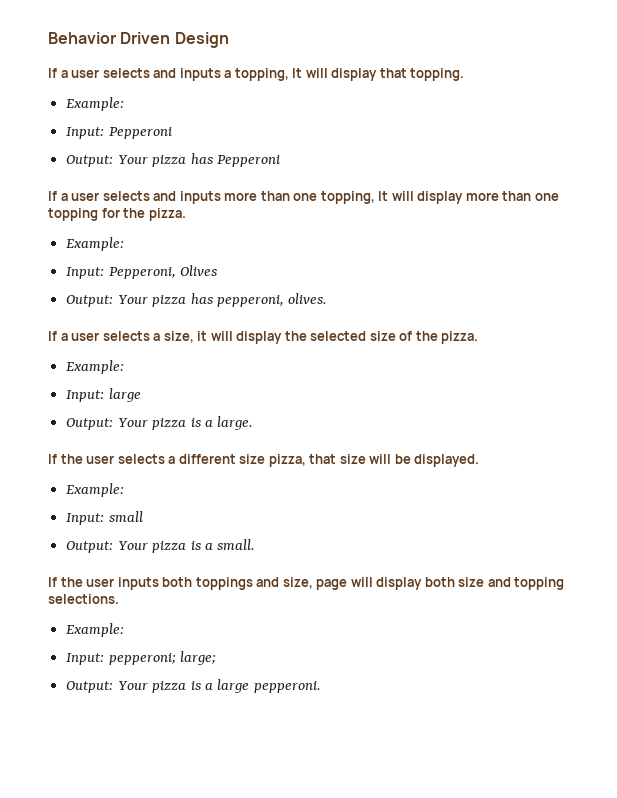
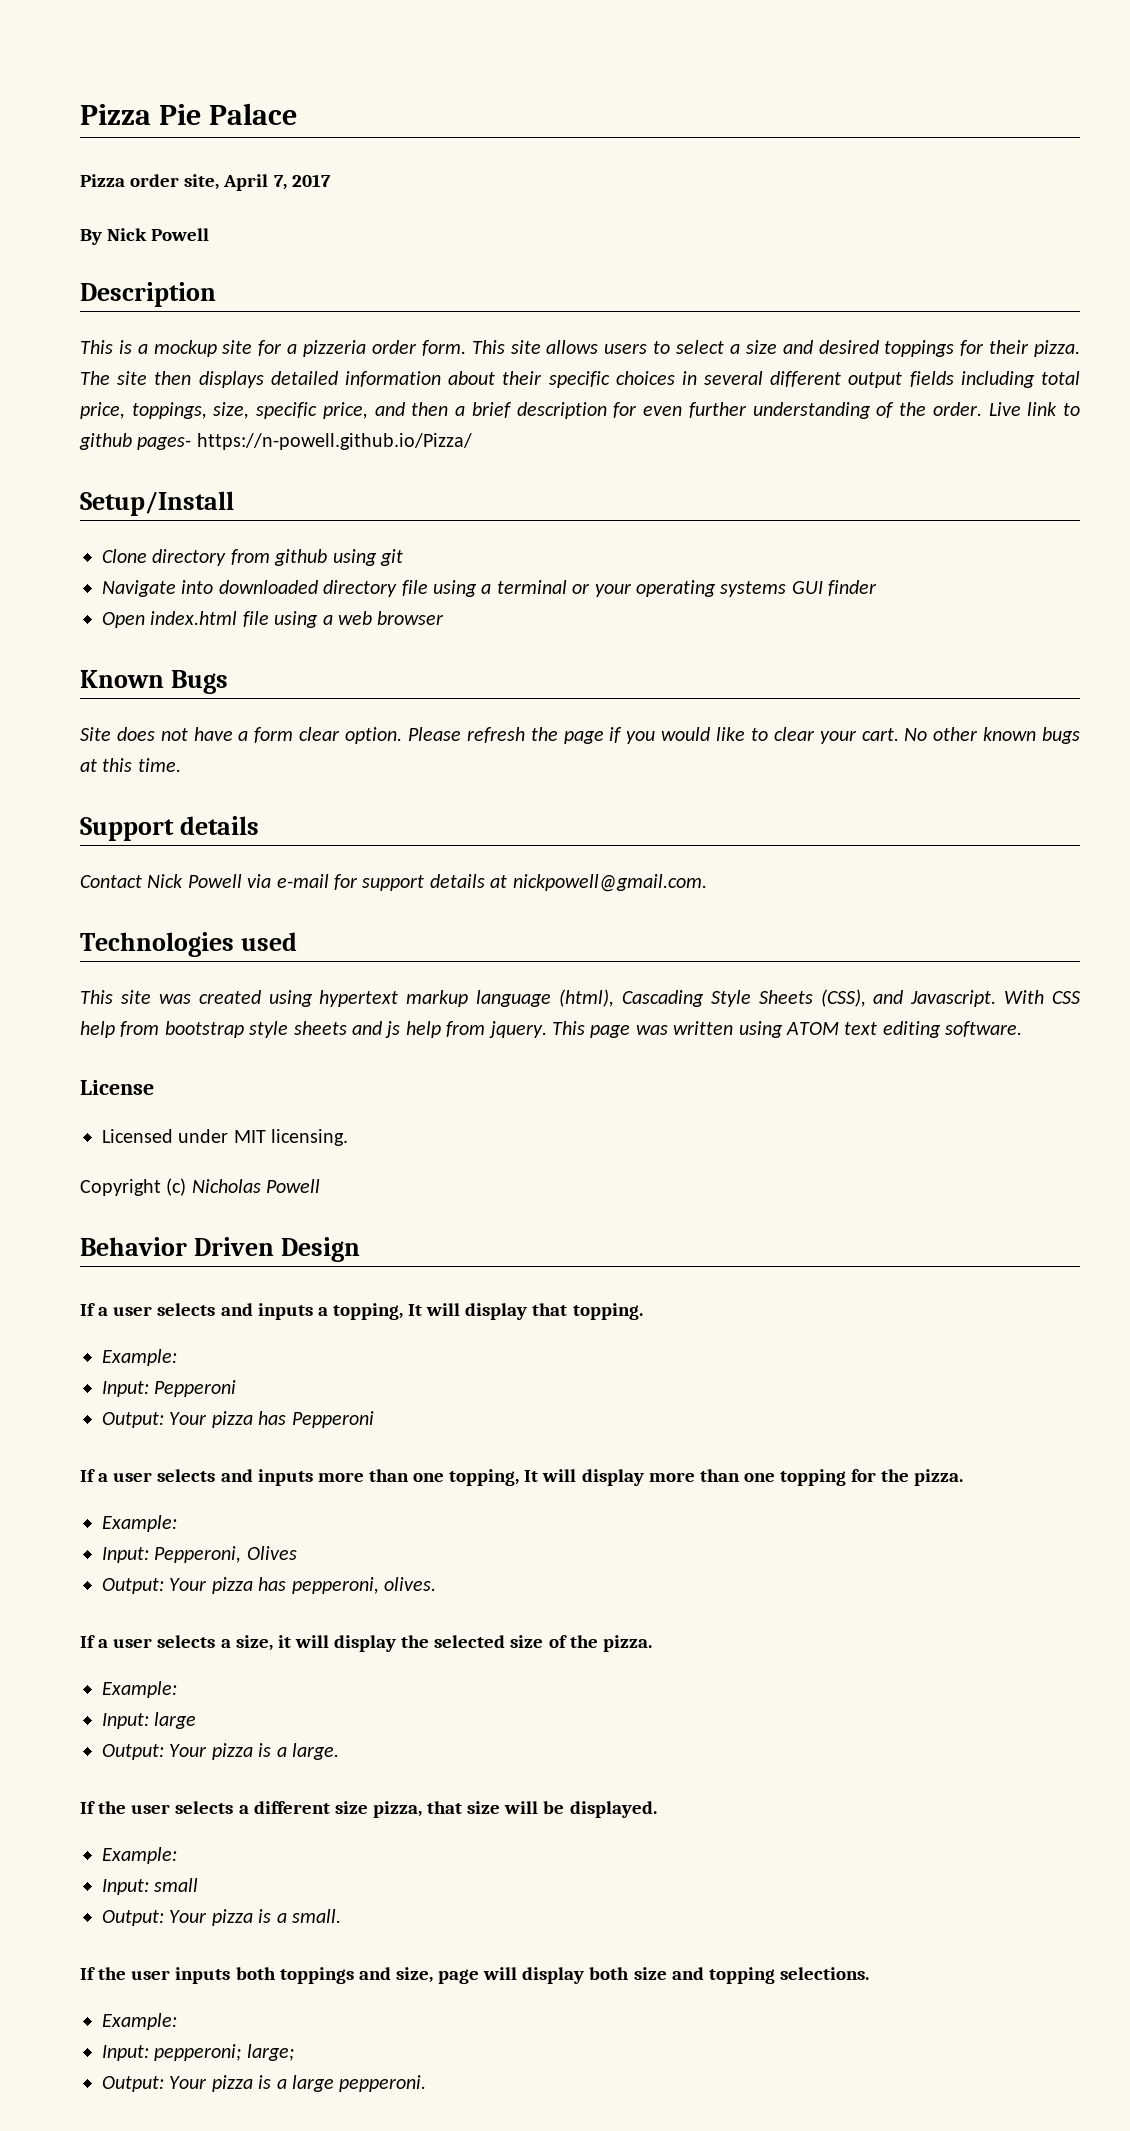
+ Pizza Pie Palace
+ Pizza order site, April 7, 2017
+ By Nick Powell
+ Description
+ This is a mockup site for a pizzeria order form. This site allows users to select a size and desired toppings for their pizza. The site then displays detailed information about their specific choices in several different output fields including total price, toppings, size, specific price, and then a brief description for even further understanding of the order. Live link to github pages- https://n-powell.github.io/Pizza/
+ Setup/Install
+ Clone directory from github using git
+ Navigate into downloaded directory file using a terminal or your operating systems GUI finder
+ Open index.html file using a web browser
+ Known Bugs
+ Site does not have a form clear option. Please refresh the page if you would like to clear your cart. No other known bugs at this time.
+ Support details
+ Contact Nick Powell via e-mail for support details at nickpowell@gmail.com.
+ Technologies used
+ This site was created using hypertext markup language (html), Cascading Style Sheets (CSS), and Javascript. With CSS help from bootstrap style sheets and js help from jquery. This page was written using ATOM text editing software.
+ License
+ Licensed under MIT licensing.
+ Copyright (c) Nicholas Powell

